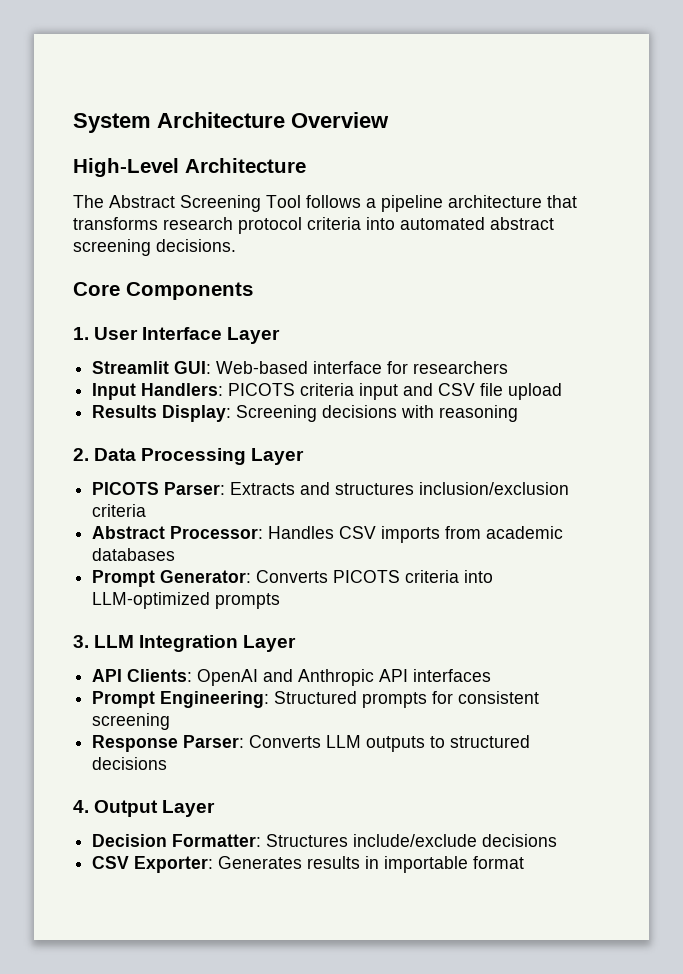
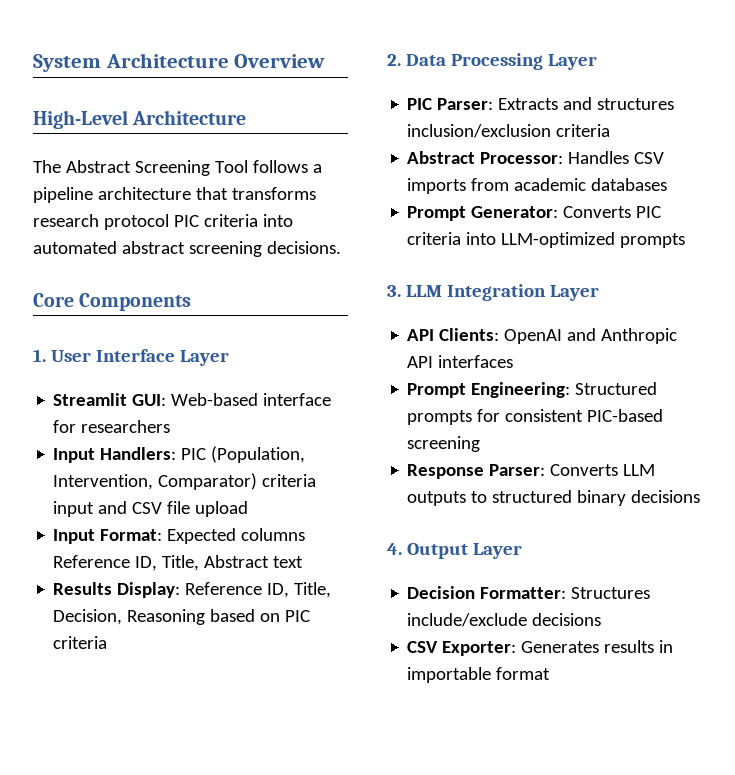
- The Abstract Screening Tool follows a pipeline architecture that transforms research protocol criteria into automated abstract screening decisions.
+ The Abstract Screening Tool follows a pipeline architecture that transforms research protocol PIC criteria into automated abstract screening decisions.
- Input Handlers: PICOTS criteria input and CSV file upload
+ Input Handlers: PIC (Population, Intervention, Comparator) criteria input and CSV file upload
- Results Display: Screening decisions with reasoning
+ Input Format: Expected columns Reference ID, Title, Abstract text
+ Results Display: Reference ID, Title, Decision, Reasoning based on PIC criteria
- PICOTS Parser: Extracts and structures inclusion/exclusion criteria
+ PIC Parser: Extracts and structures inclusion/exclusion criteria
- Prompt Generator: Converts PICOTS criteria into LLM-optimized prompts
+ Prompt Generator: Converts PIC criteria into LLM-optimized prompts
- Prompt Engineering: Structured prompts for consistent screening
+ Prompt Engineering: Structured prompts for consistent PIC-based screening
- Response Parser: Converts LLM outputs to structured decisions
+ Response Parser: Converts LLM outputs to structured binary decisions

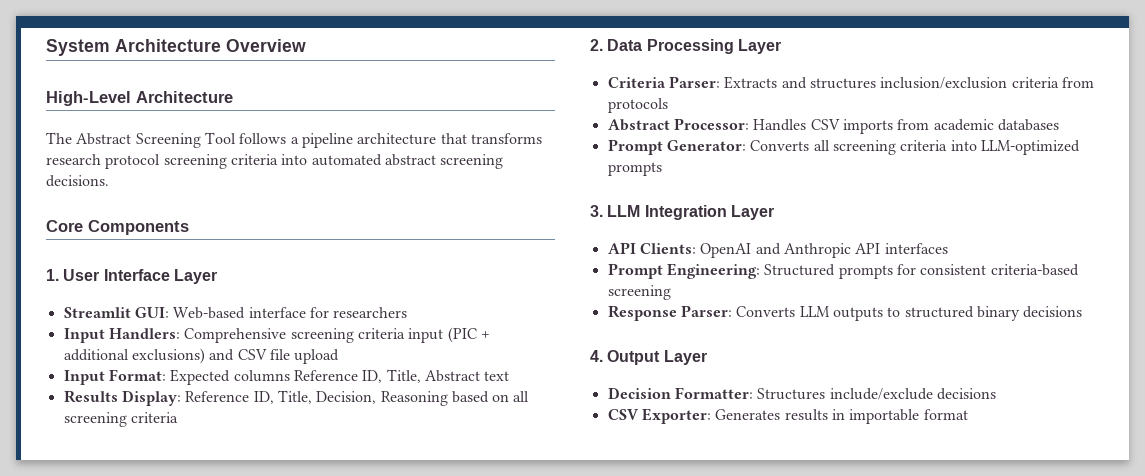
- The Abstract Screening Tool follows a pipeline architecture that transforms research protocol PIC criteria into automated abstract screening decisions.
+ The Abstract Screening Tool follows a pipeline architecture that transforms research protocol screening criteria into automated abstract screening decisions.
- Input Handlers: PIC (Population, Intervention, Comparator) criteria input and CSV file upload
+ Input Handlers: Comprehensive screening criteria input (PIC + additional exclusions) and CSV file upload
- Results Display: Reference ID, Title, Decision, Reasoning based on PIC criteria
+ Results Display: Reference ID, Title, Decision, Reasoning based on all screening criteria
- PIC Parser: Extracts and structures inclusion/exclusion criteria
+ Criteria Parser: Extracts and structures inclusion/exclusion criteria from protocols
- Prompt Generator: Converts PIC criteria into LLM-optimized prompts
+ Prompt Generator: Converts all screening criteria into LLM-optimized prompts
- Prompt Engineering: Structured prompts for consistent PIC-based screening
+ Prompt Engineering: Structured prompts for consistent criteria-based screening

